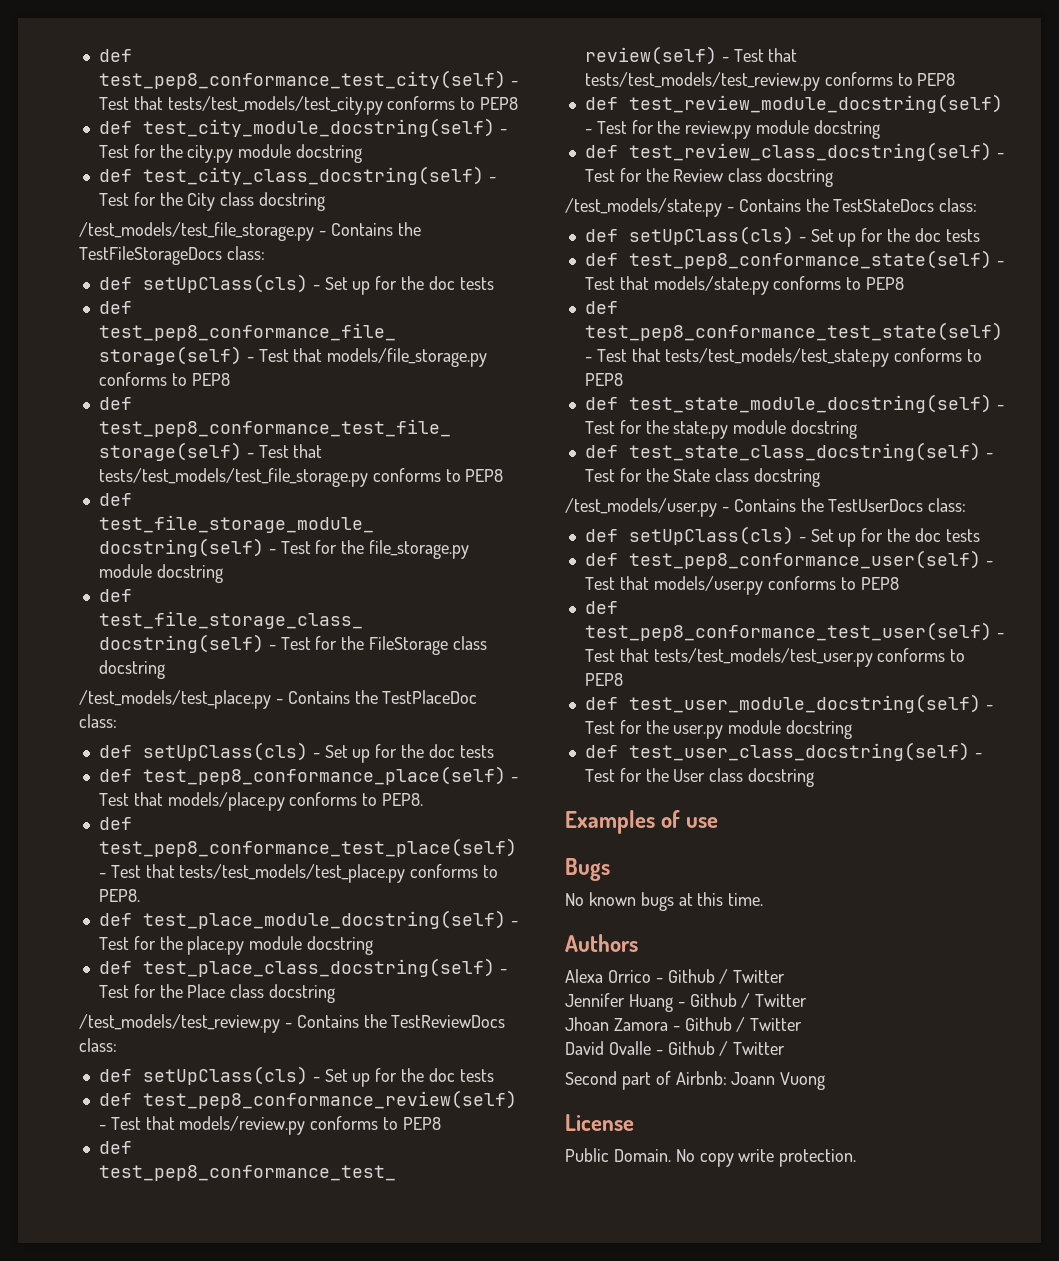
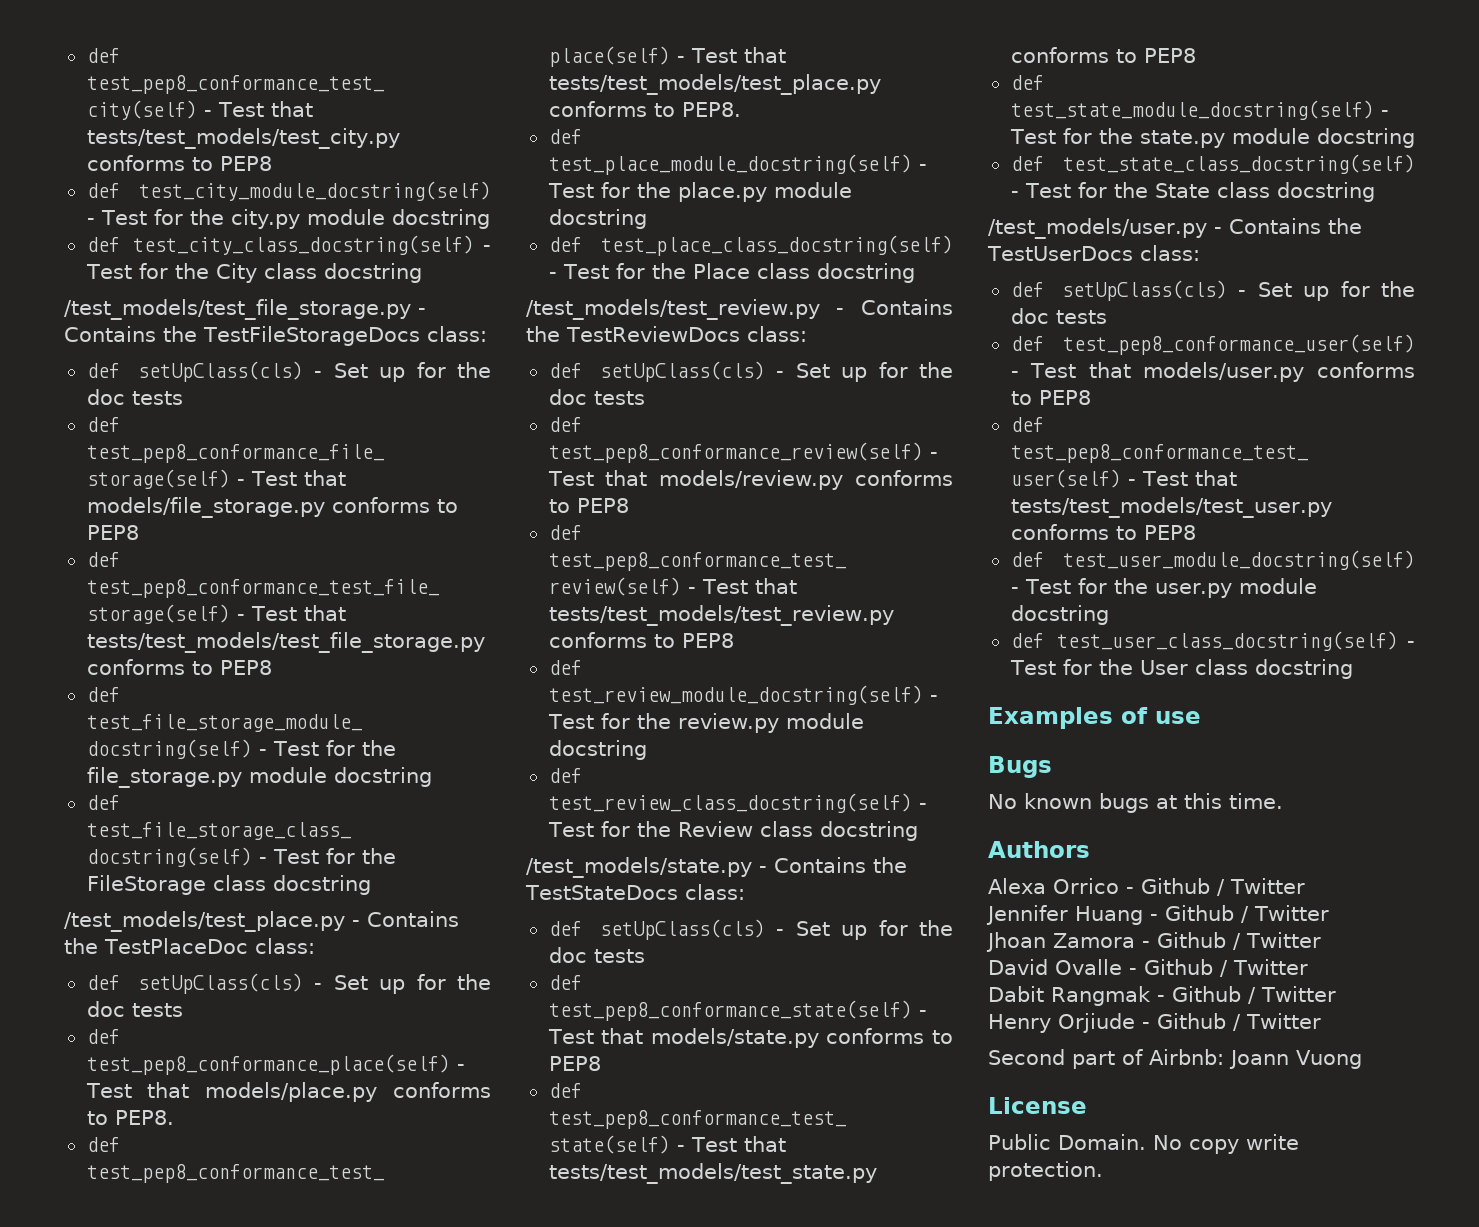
+ Dabit Rangmak - Github / Twitter
+ Henry Orjiude - Github / Twitter

